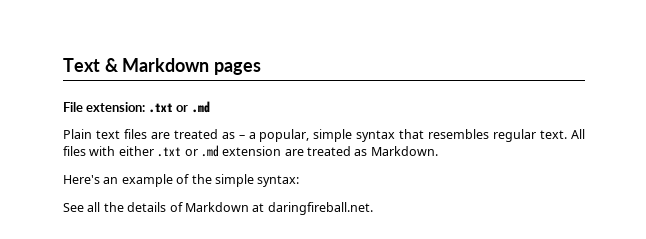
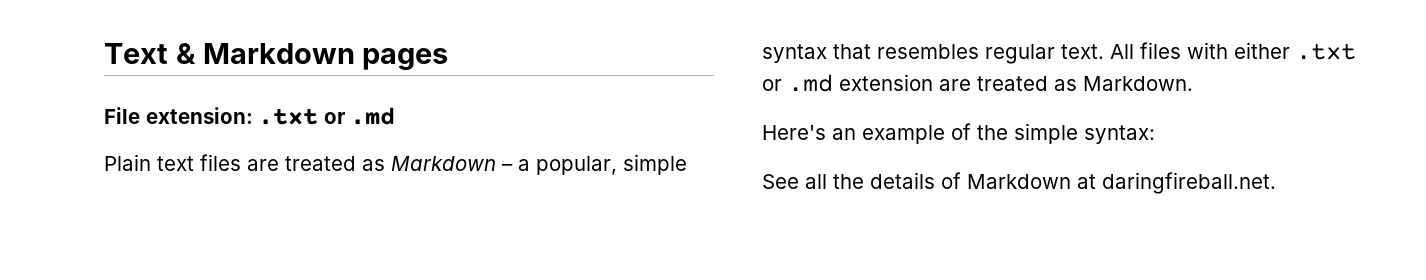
- Plain text files are treated as – a popular, simple syntax that resembles regular text.
+ Plain text files are treated as Markdown – a popular, simple syntax that resembles regular text.

